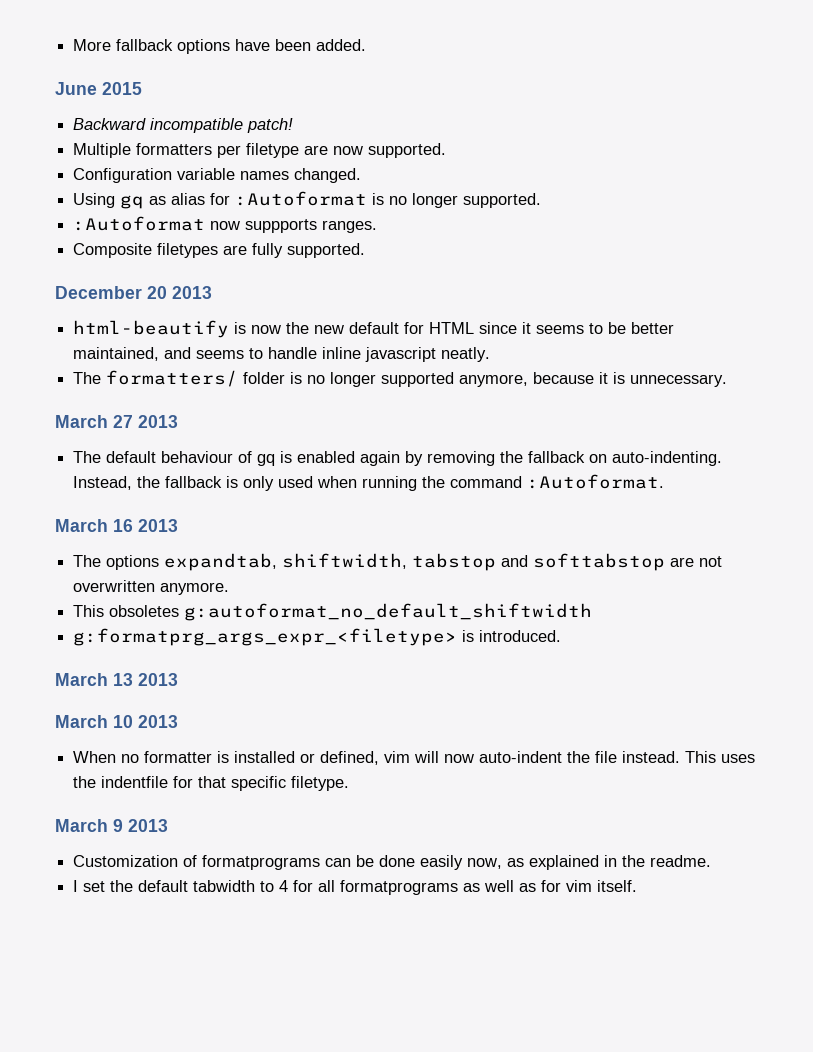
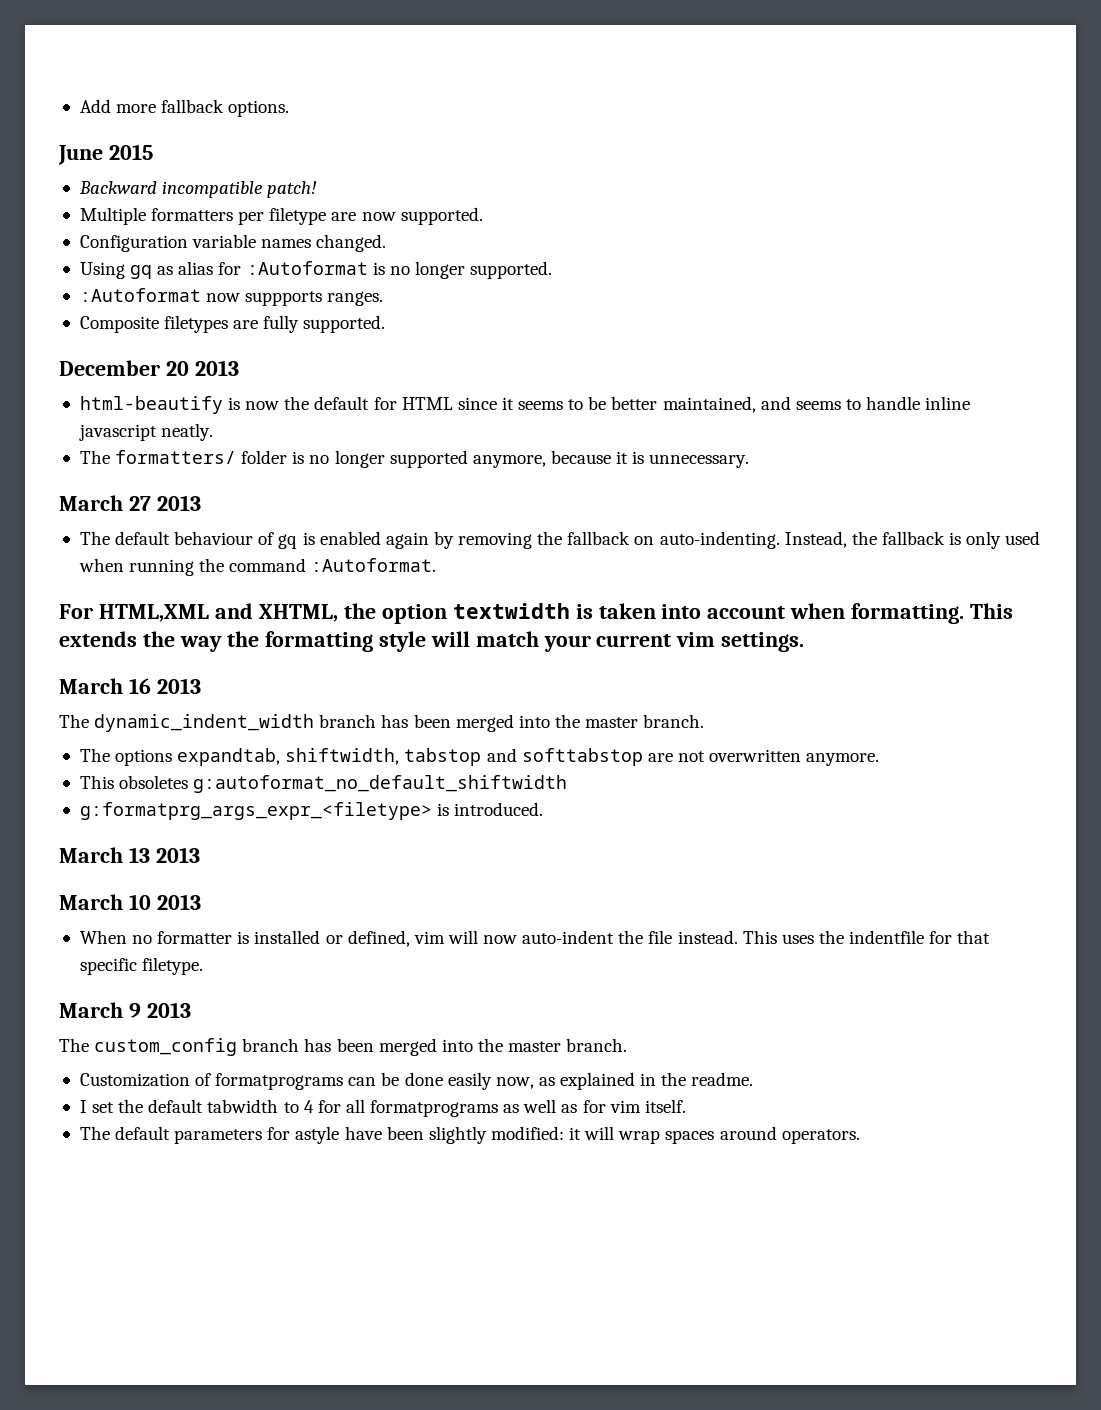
- More fallback options have been added.
+ Add more fallback options.
- html-beautify is now the new default for HTML since it seems to be better maintained, and seems to handle inline javascript neatly.
+ html-beautify is now the default for HTML since it seems to be better maintained, and seems to handle inline javascript neatly.
+ For HTML,XML and XHTML, the option textwidth is taken into account when formatting. This extends the way the formatting style will match your current vim settings.
  March 16 2013
+ The dynamic_indent_width branch has been merged into the master branch.
+ The custom_config branch has been merged into the master branch.
+ The default parameters for astyle have been slightly modified: it will wrap spaces around operators.

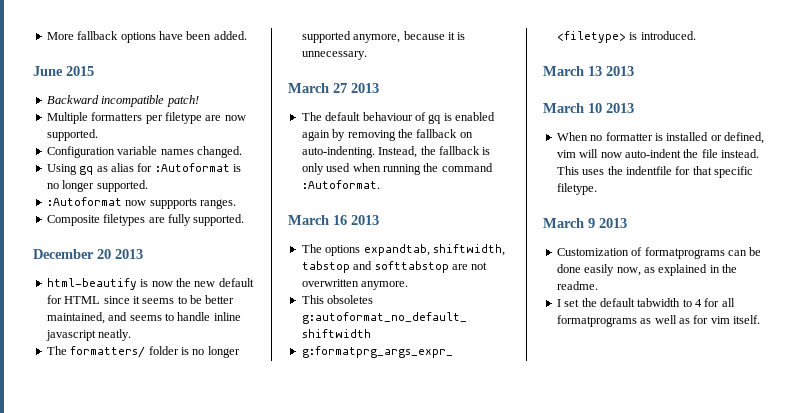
- Add more fallback options.
+ More fallback options have been added.
- html-beautify is now the default for HTML since it seems to be better maintained, and seems to handle inline javascript neatly.
+ html-beautify is now the new default for HTML since it seems to be better maintained, and seems to handle inline javascript neatly.
- For HTML,XML and XHTML, the option textwidth is taken into account when formatting. This extends the way the formatting style will match your current vim settings.
  March 16 2013
- The dynamic_indent_width branch has been merged into the master branch.
- The custom_config branch has been merged into the master branch.
- The default parameters for astyle have been slightly modified: it will wrap spaces around operators.

